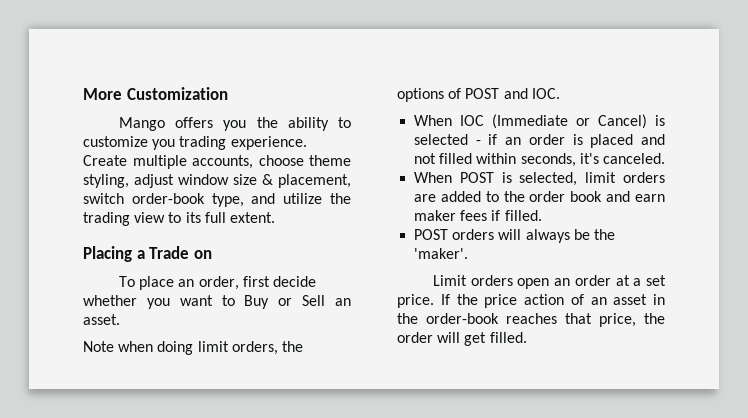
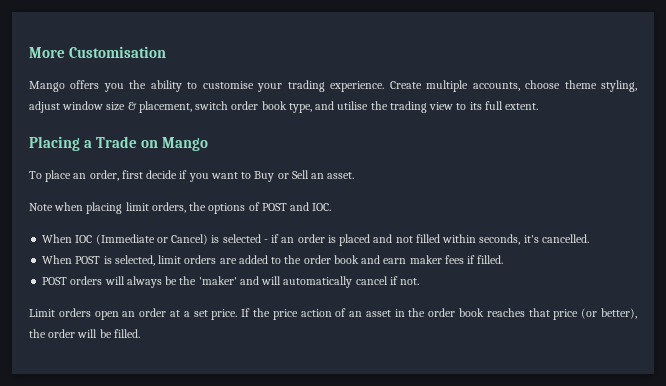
- More Customization
+ More Customisation
- Mango offers you the ability to customize you trading experience.
+ Mango offers you the ability to customise your trading experience.
- Create multiple accounts, choose theme styling, adjust window size & placement, switch order-book type, and utilize the trading view to its full extent.
+ Create multiple accounts, choose theme styling, adjust window size & placement, switch order book type, and utilise the trading view to its full extent.
- Placing a Trade on
+ Placing a Trade on Mango
- To place an order, first decide whether you want to Buy or Sell an asset.
+ To place an order, first decide if you want to Buy or Sell an asset.
- Note when doing limit orders, the options of POST and IOC.
+ Note when placing limit orders, the options of POST and IOC.
- When IOC (Immediate or Cancel) is selected - if an order is placed and not filled within seconds, it's canceled.
+ When IOC (Immediate or Cancel) is selected - if an order is placed and not filled within seconds, it's cancelled.
- POST orders will always be the 'maker'.
+ POST orders will always be the 'maker' and will automatically cancel if not.
- If the price action of an asset in the order-book reaches that price, the order will get filled.
+ If the price action of an asset in the order book reaches that price (or better), the order will be filled.

